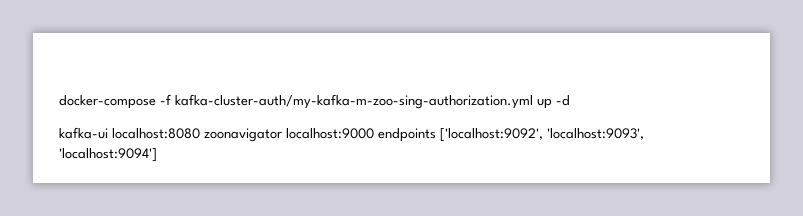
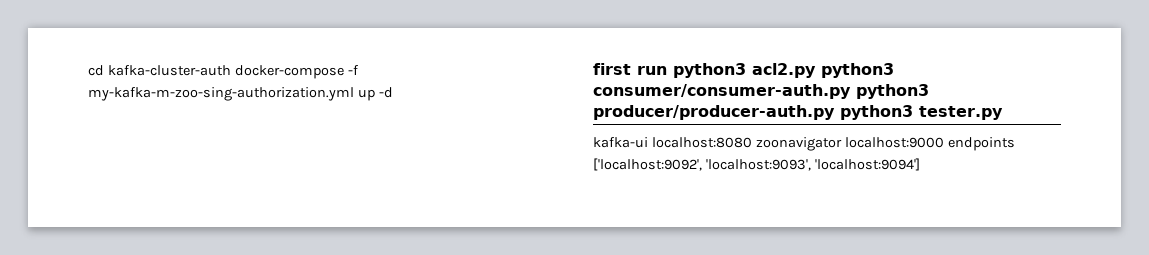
- docker-compose -f kafka-cluster-auth/my-kafka-m-zoo-sing-authorization.yml up -d
+ cd kafka-cluster-auth docker-compose -f my-kafka-m-zoo-sing-authorization.yml up -d
+ first run python3 acl2.py python3 consumer/consumer-auth.py python3 producer/producer-auth.py python3 tester.py

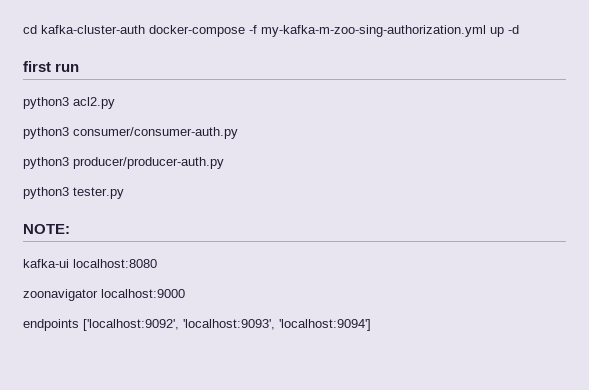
- first run python3 acl2.py python3 consumer/consumer-auth.py python3 producer/producer-auth.py python3 tester.py
+ first run
+ python3 acl2.py
+ python3 consumer/consumer-auth.py
+ python3 producer/producer-auth.py
+ python3 tester.py
+ NOTE:
- kafka-ui localhost:8080 zoonavigator localhost:9000 endpoints ['localhost:9092', 'localhost:9093', 'localhost:9094']
+ kafka-ui localhost:8080
+ zoonavigator localhost:9000
+ endpoints ['localhost:9092', 'localhost:9093', 'localhost:9094']

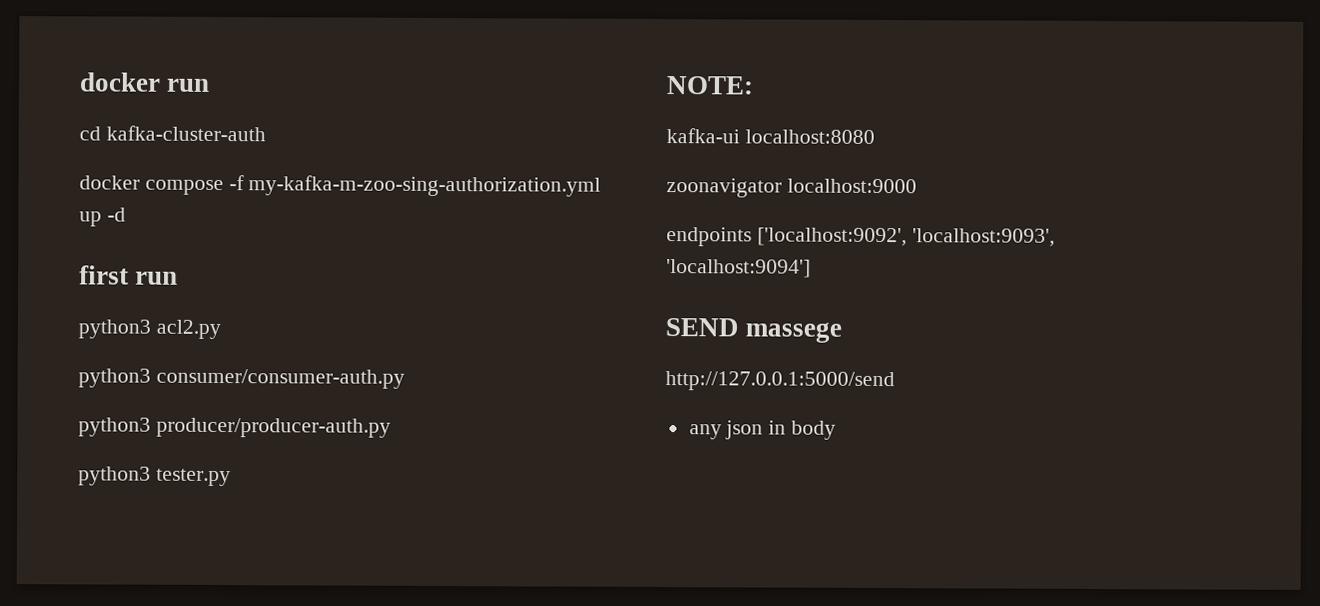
+ docker run
- cd kafka-cluster-auth docker-compose -f my-kafka-m-zoo-sing-authorization.yml up -d
+ cd kafka-cluster-auth
+ docker compose -f my-kafka-m-zoo-sing-authorization.yml up -d
+ SEND massege
+ http://127.0.0.1:5000/send
+ any json in body

